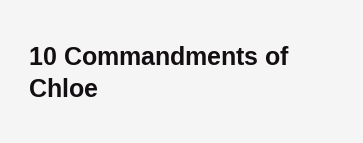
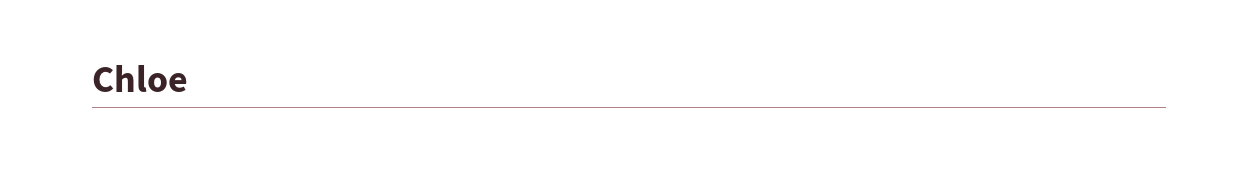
- 10 Commandments of Chloe
+ Chloe

